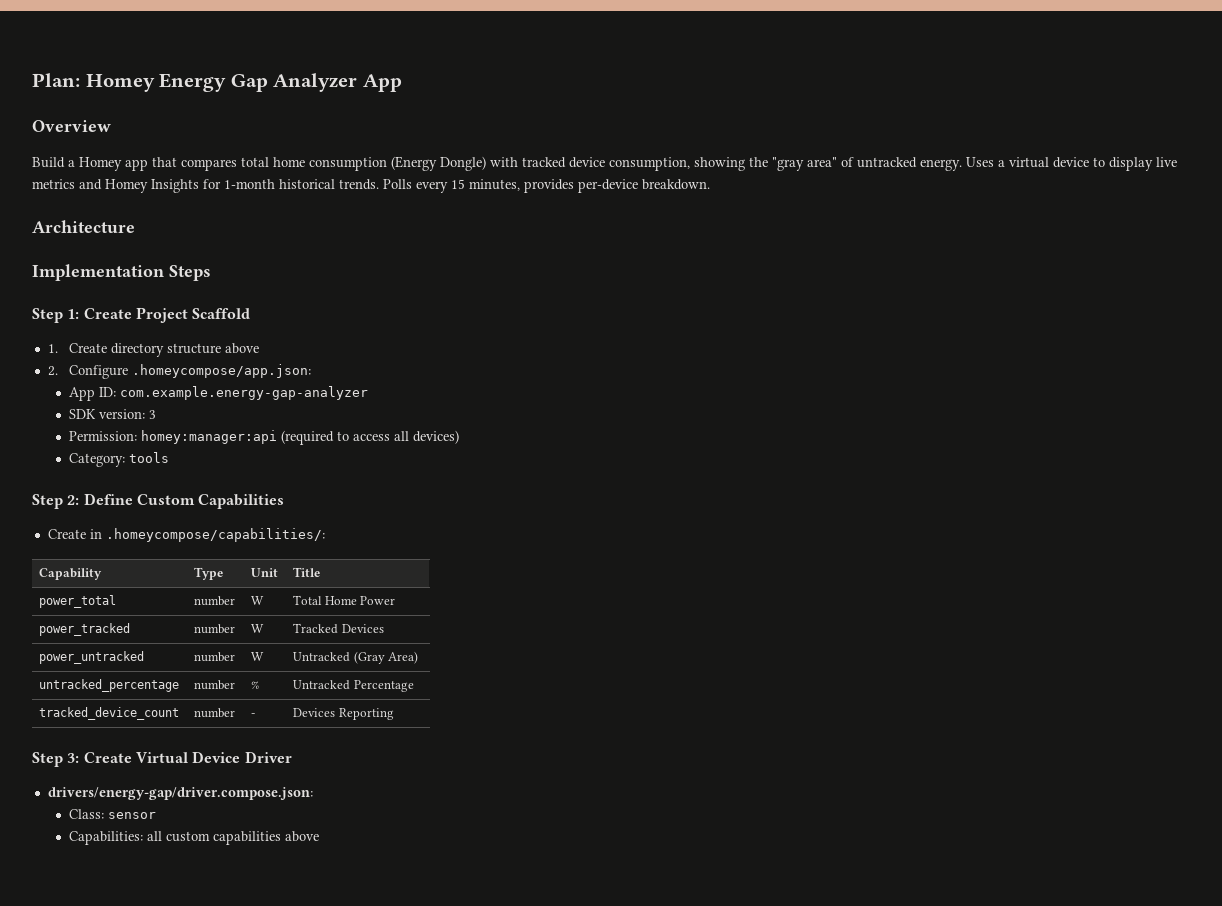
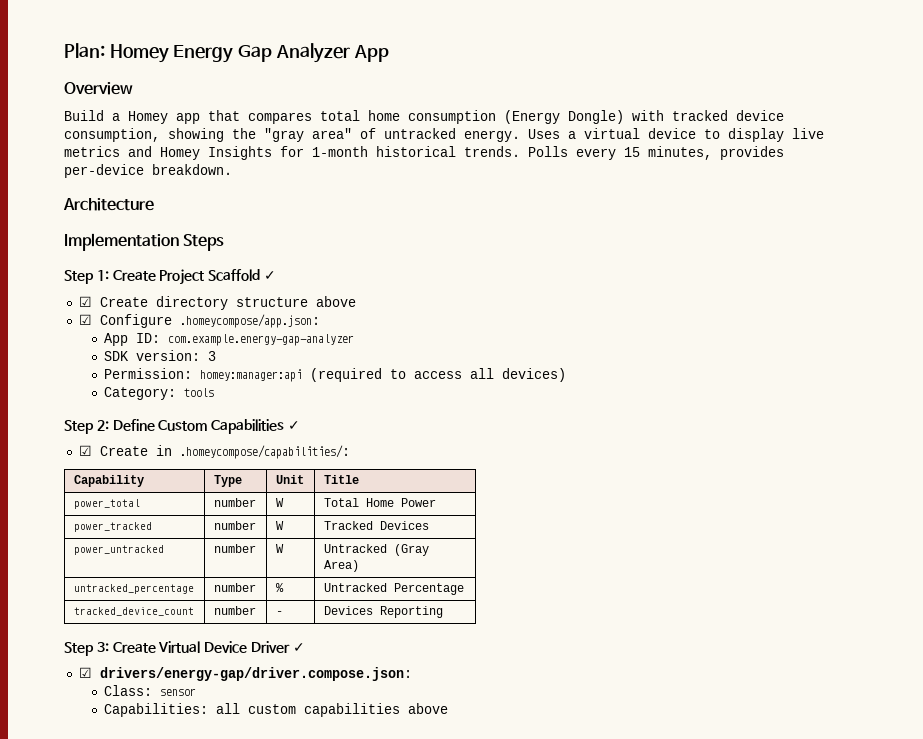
- Step 1: Create Project Scaffold
- 1. Create directory structure above
+ Step 1: Create Project Scaffold ✓
+ ☑ Create directory structure above
- 2. Configure .homeycompose/app.json:
+ ☑ Configure .homeycompose/app.json:
- Step 2: Define Custom Capabilities
- Create in .homeycompose/capabilities/:
+ Step 2: Define Custom Capabilities ✓
+ ☑ Create in .homeycompose/capabilities/:
- Step 3: Create Virtual Device Driver
- drivers/energy-gap/driver.compose.json:
+ Step 3: Create Virtual Device Driver ✓
+ ☑ drivers/energy-gap/driver.compose.json:

